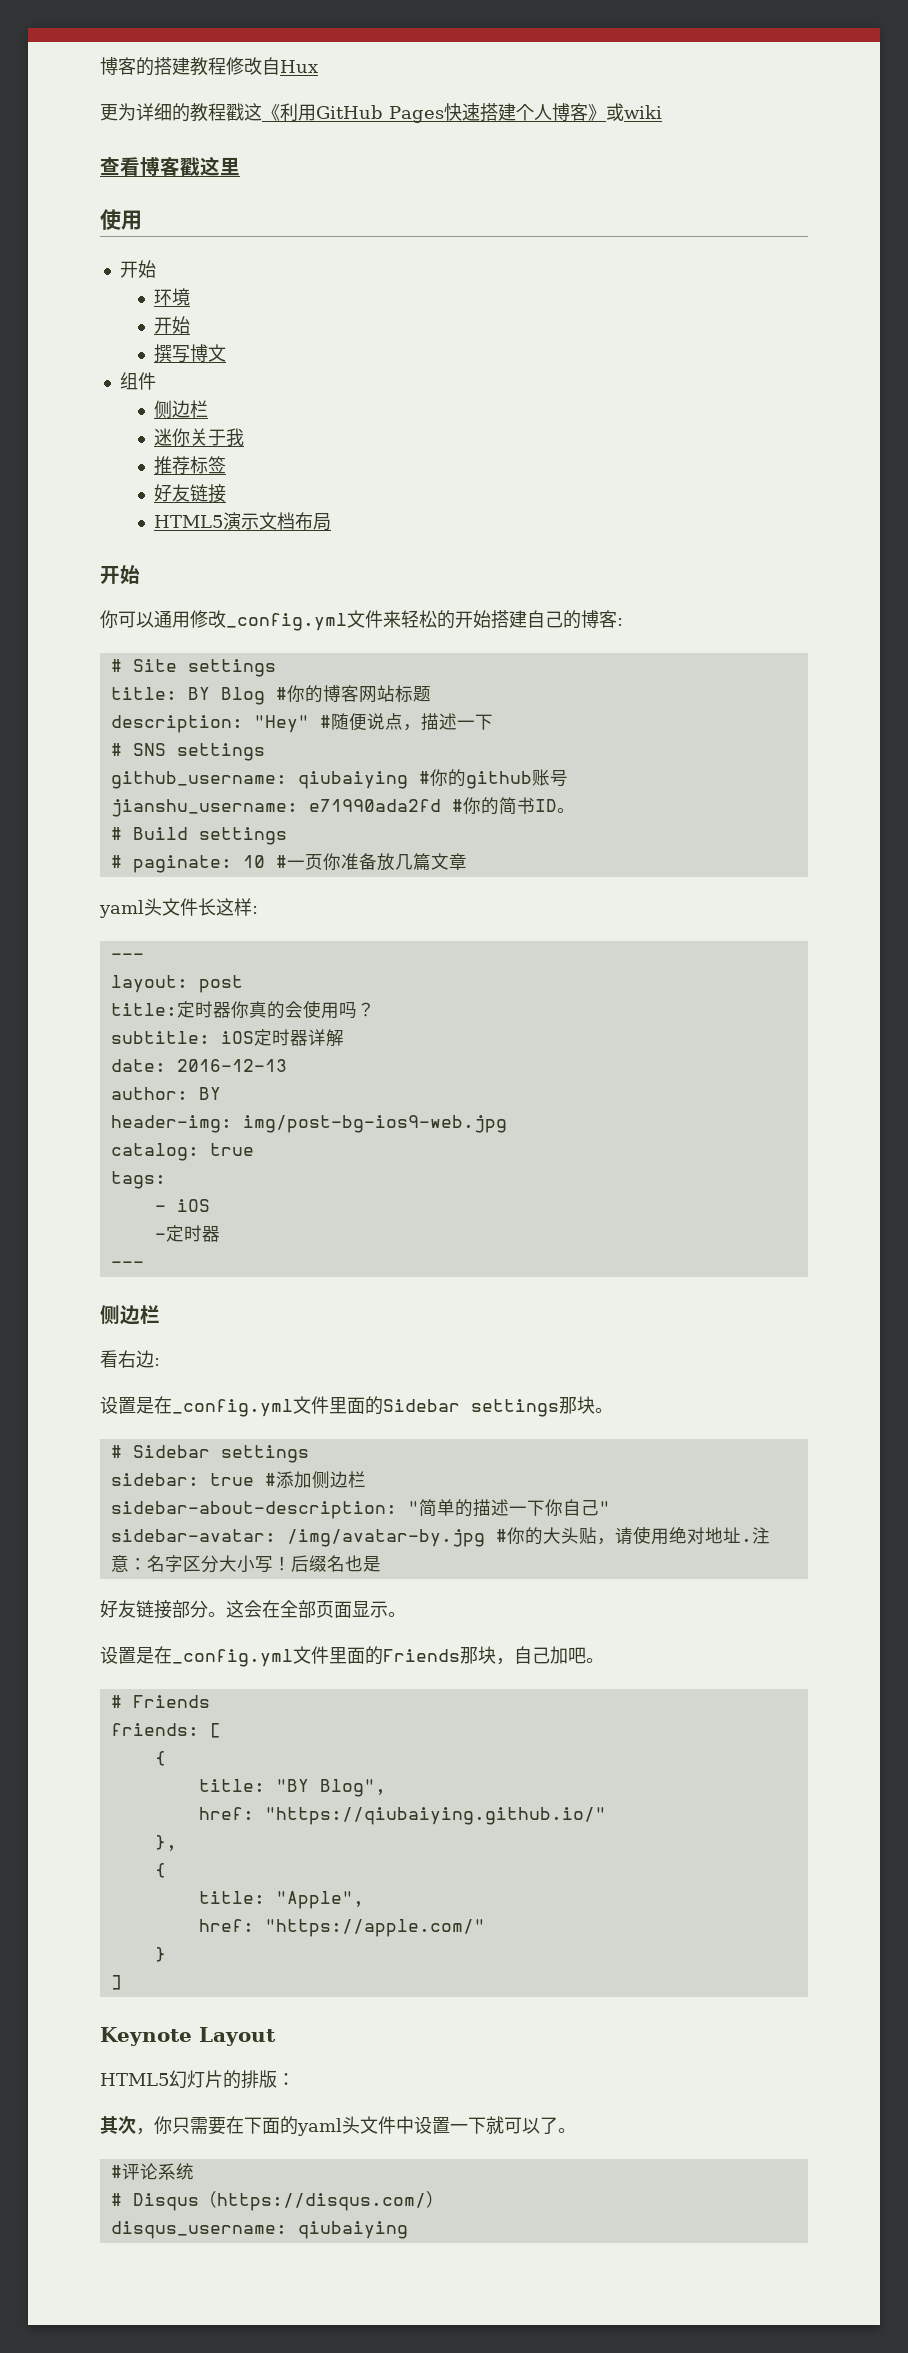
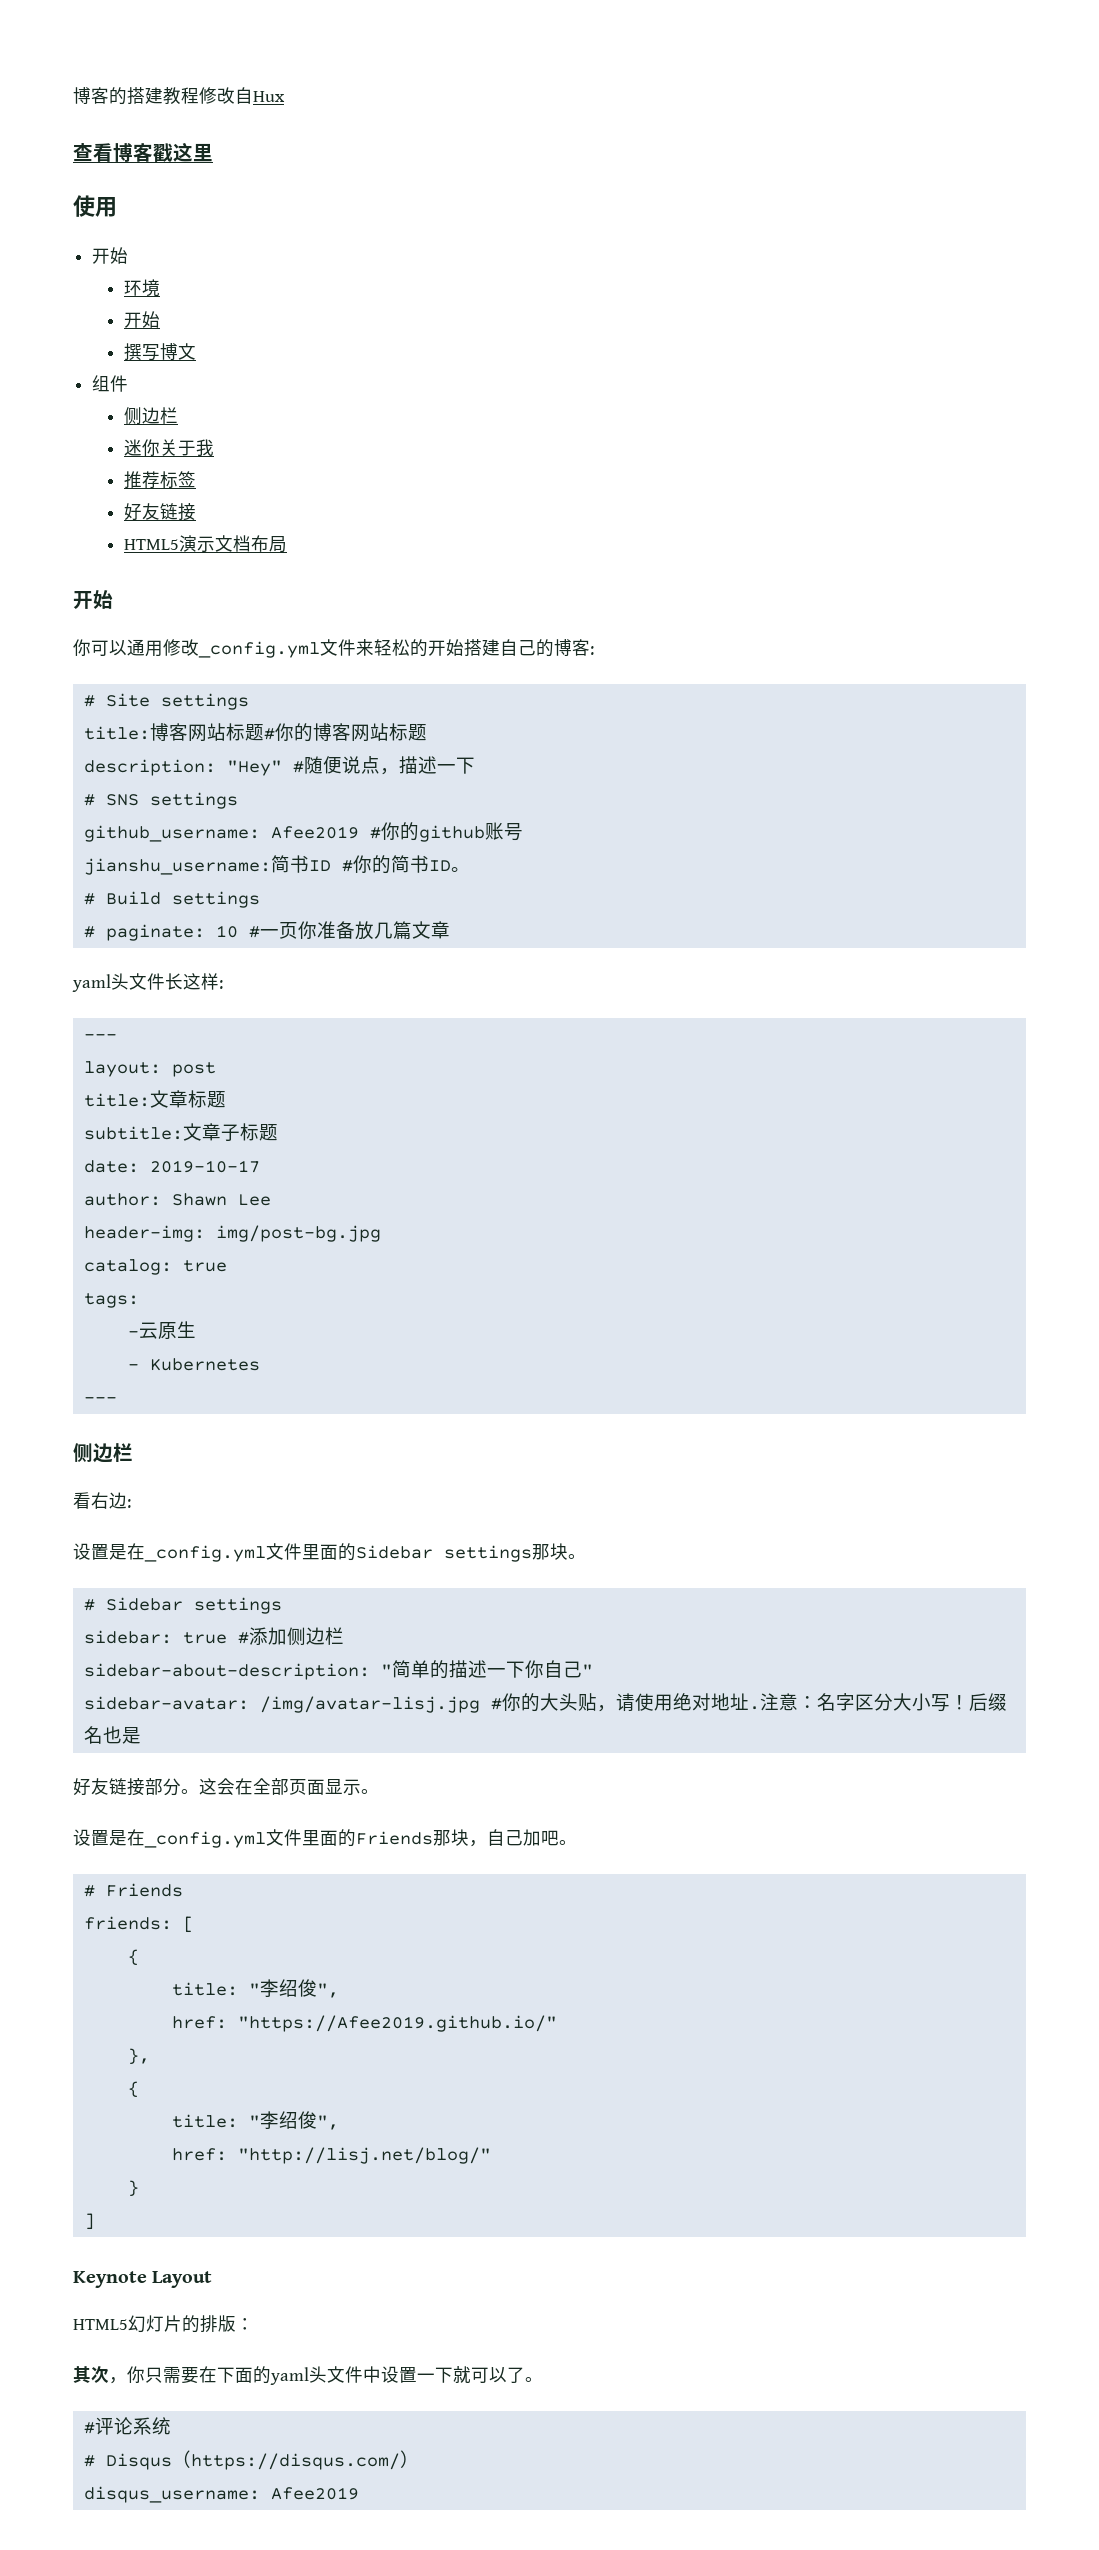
- 更为详细的教程戳这《利用GitHub Pages快速搭建个人博客》或wiki
- title: BY Blog #你的博客网站标题
+ title:博客网站标题#你的博客网站标题
- github_username: qiubaiying #你的github账号
+ github_username: Afee2019 #你的github账号
- jianshu_username: e71990ada2fd #你的简书ID。
+ jianshu_username:简书ID #你的简书ID。
- title:定时器你真的会使用吗？
- subtitle: iOS定时器详解
+ title:文章标题
+ subtitle:文章子标题
- date: 2016-12-13
+ date: 2019-10-17
- author: BY
+ author: Shawn Lee
- header-img: img/post-bg-ios9-web.jpg
+ header-img: img/post-bg.jpg
- - iOS
- -定时器
+ -云原生
+ - Kubernetes
- sidebar-avatar: /img/avatar-by.jpg #你的大头贴，请使用绝对地址.
+ sidebar-avatar: /img/avatar-lisj.jpg #你的大头贴，请使用绝对地址.
  friends: [
  {
- title: "BY Blog",
- href: "https://qiubaiying.github.io/"
+ title: "李绍俊",
+ href: "https://Afee2019.github.io/"
  },
  {
- title: "Apple",
- href: "https://apple.com/"
+ title: "李绍俊",
+ href: "http://lisj.net/blog/"
- disqus_username: qiubaiying
+ disqus_username: Afee2019

